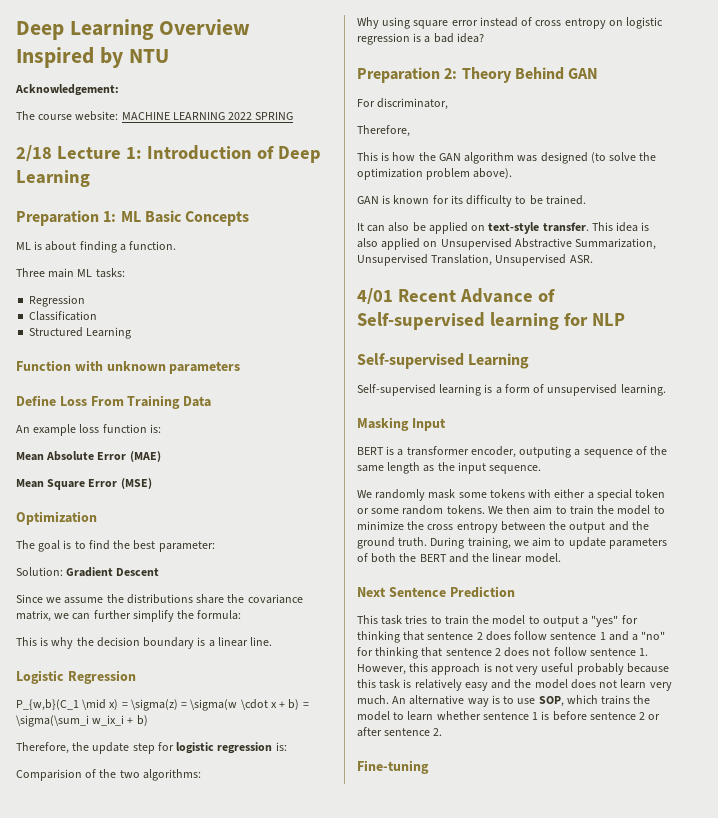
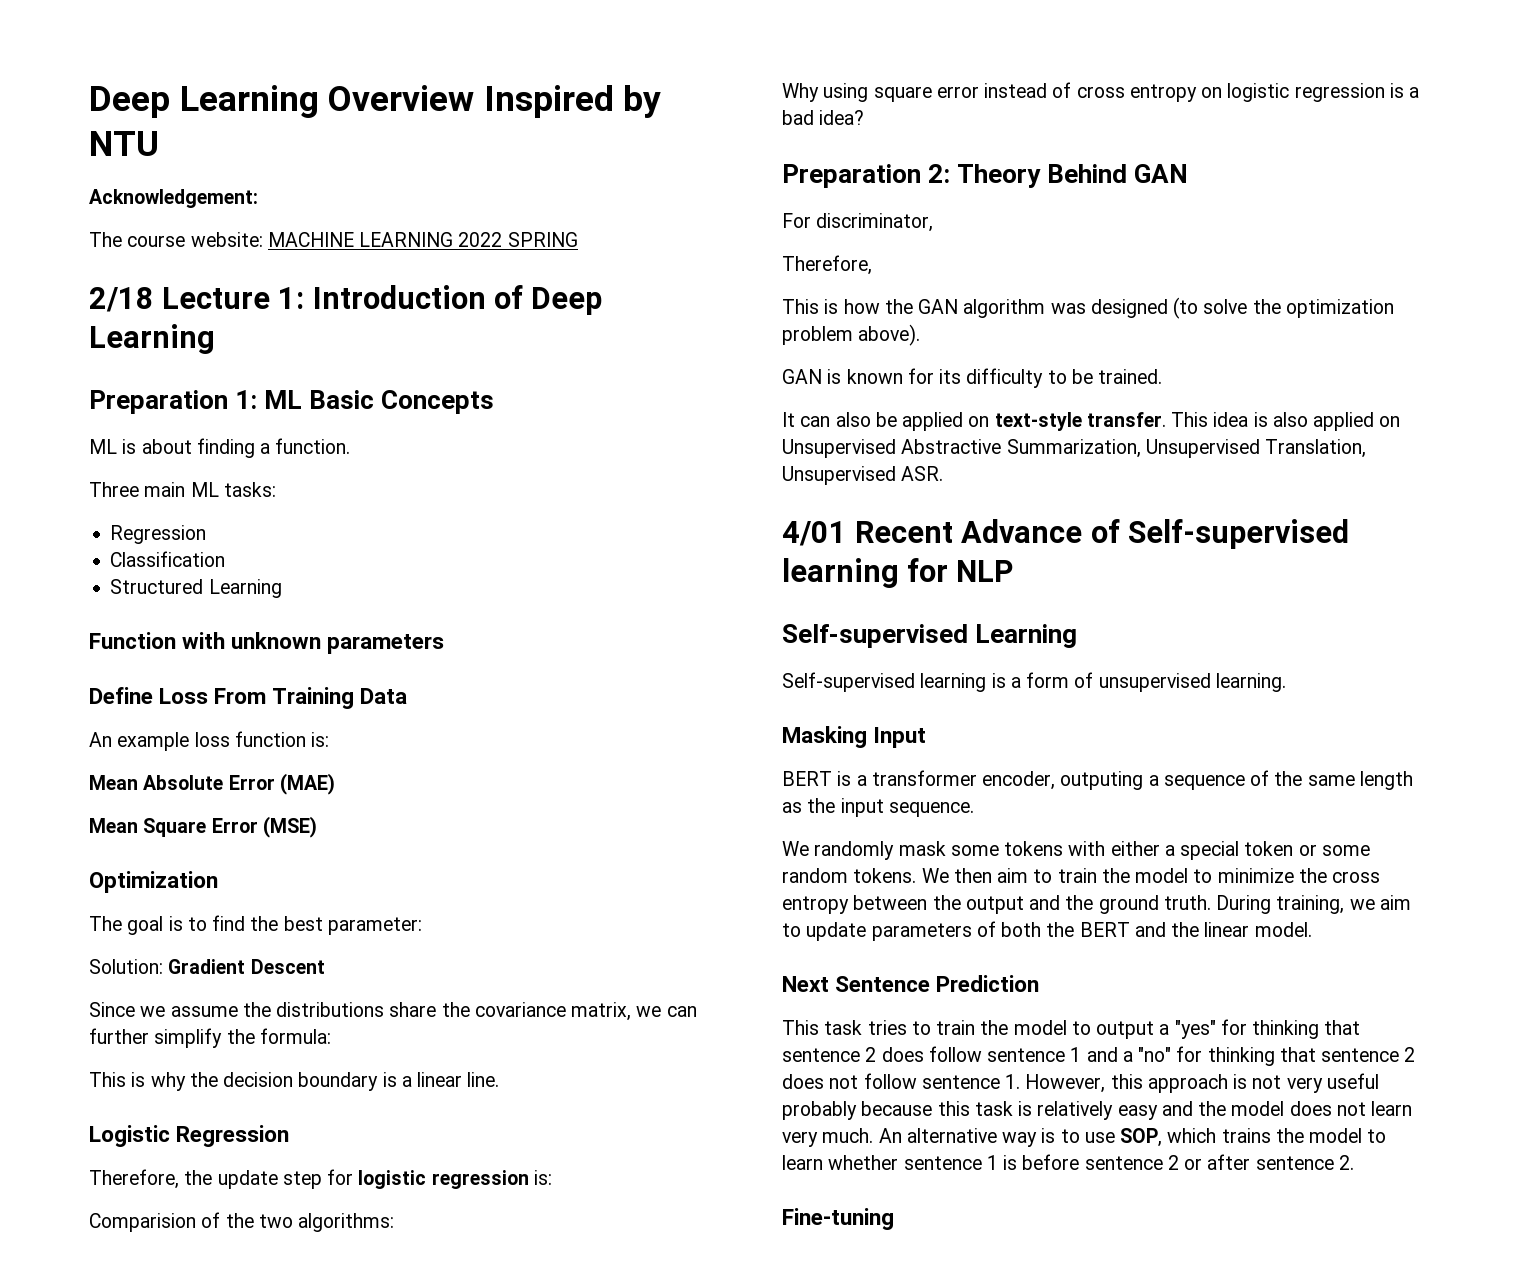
- P_{w,b}(C_1 \mid x) = \sigma(z) = \sigma(w \cdot x + b) = \sigma(\sum_i w_ix_i + b)

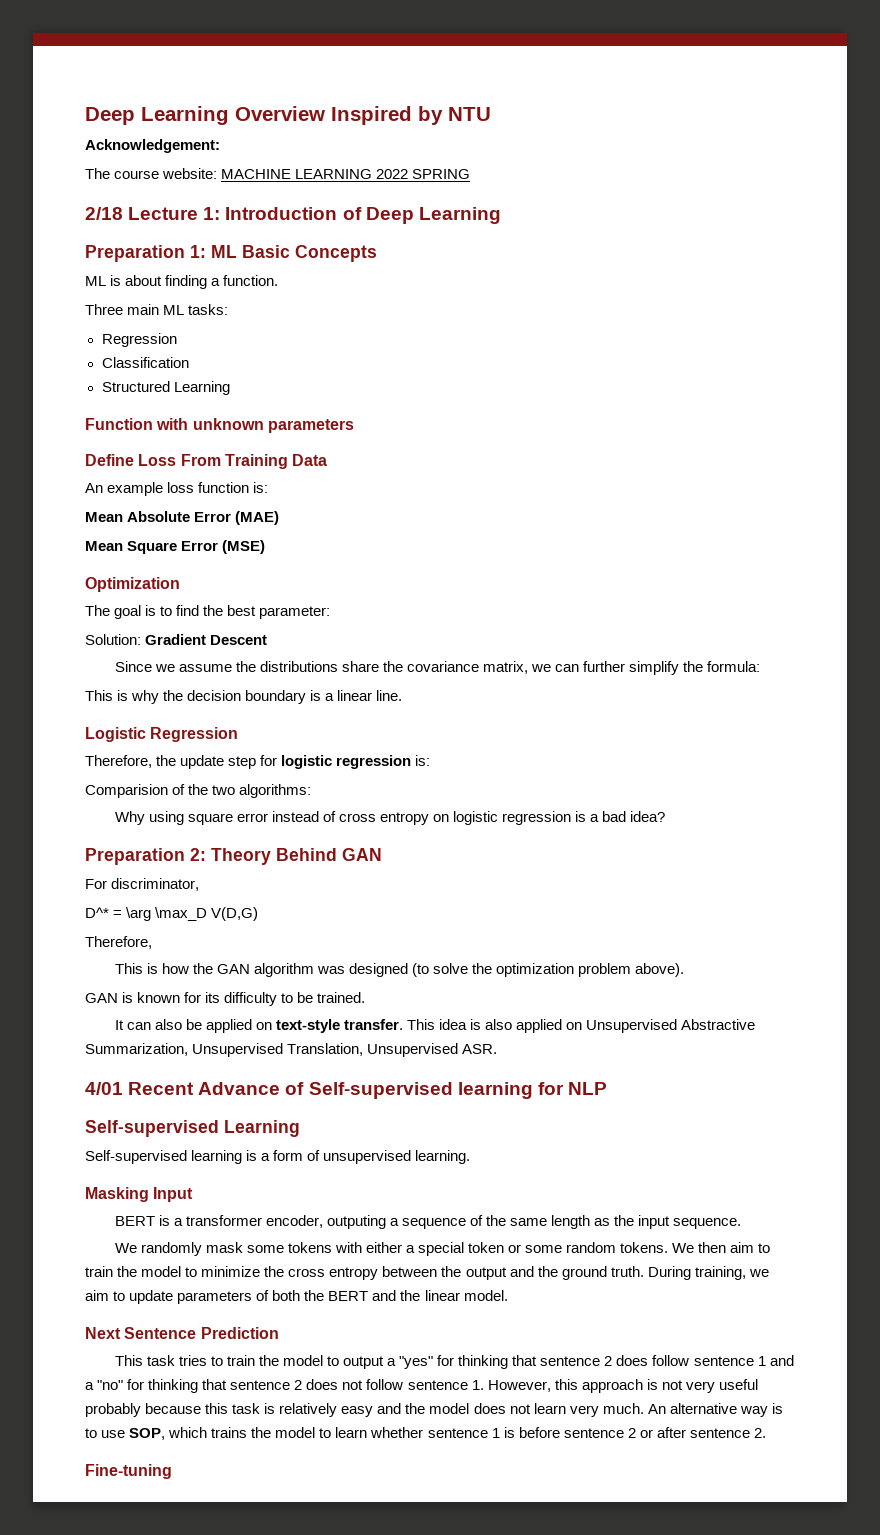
+ D^* = \arg \max_D V(D,G)

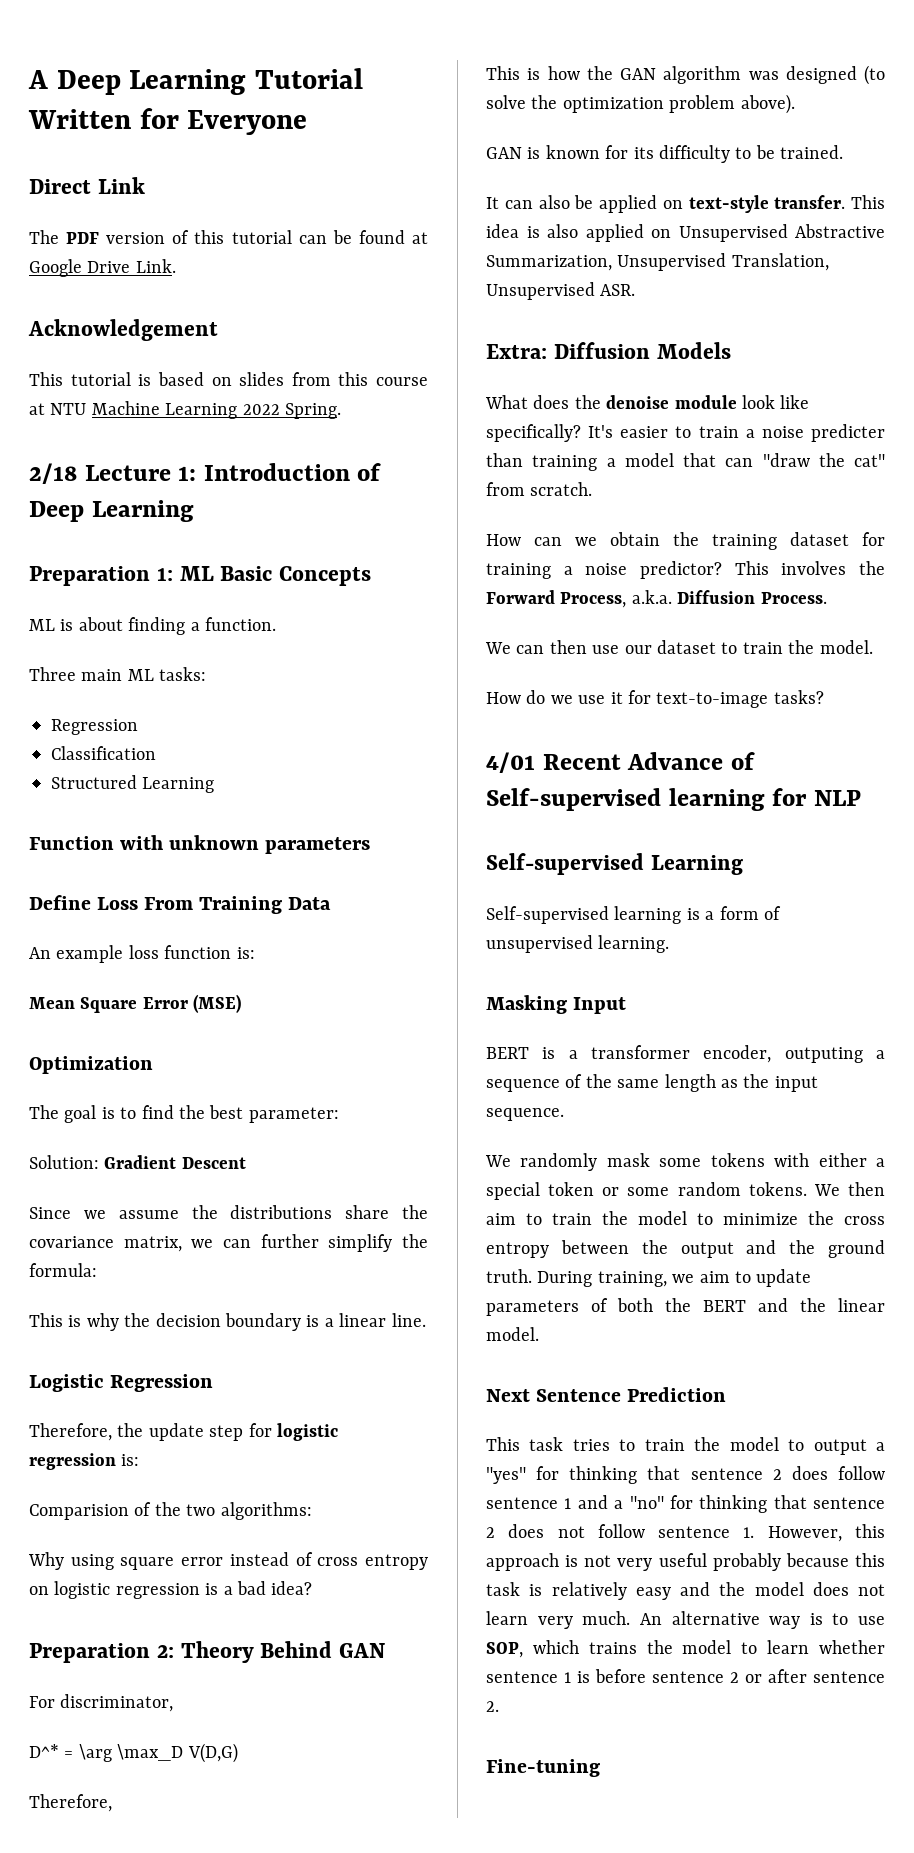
- Deep Learning Overview Inspired by NTU
- Acknowledgement:
- The course website: MACHINE LEARNING 2022 SPRING
+ A Deep Learning Tutorial Written for Everyone
+ Direct Link
+ The PDF version of this tutorial can be found at Google Drive Link.
+ Acknowledgement
+ This tutorial is based on slides from this course at NTU Machine Learning 2022 Spring.
- Mean Absolute Error (MAE)
+ Extra: Diffusion Models
+ What does the denoise module look like specifically? It's easier to train a noise predicter than training a model that can "draw the cat" from scratch.
+ How can we obtain the training dataset for training a noise predictor? This involves the Forward Process, a.k.a. Diffusion Process.
+ We can then use our dataset to train the model.
+ How do we use it for text-to-image tasks?

